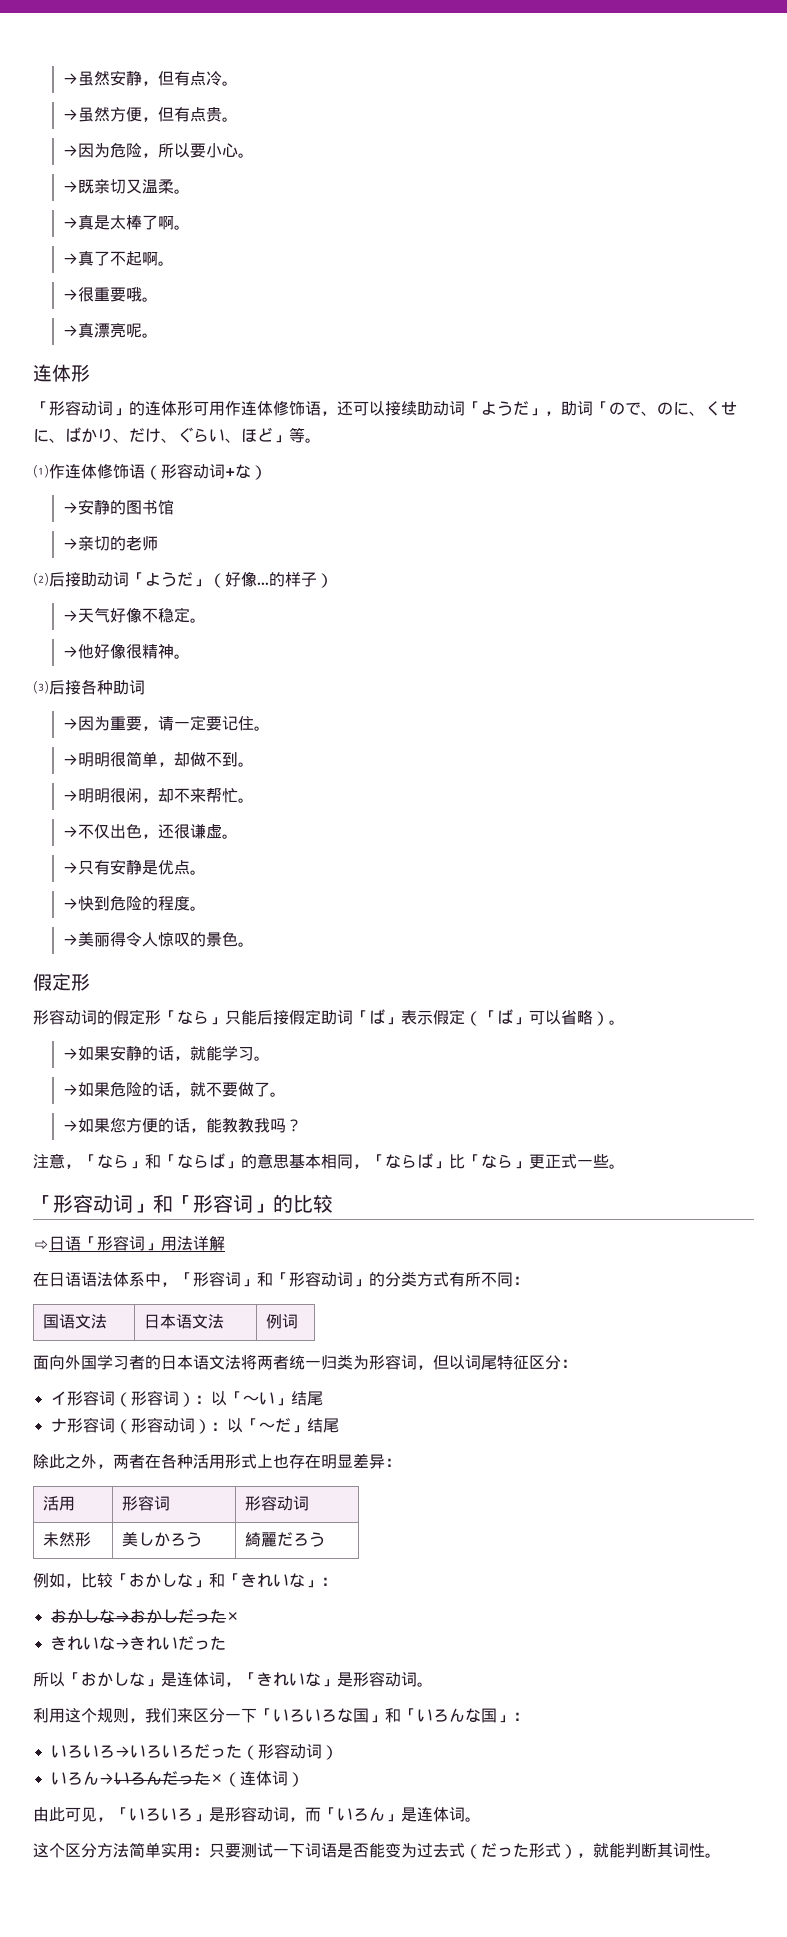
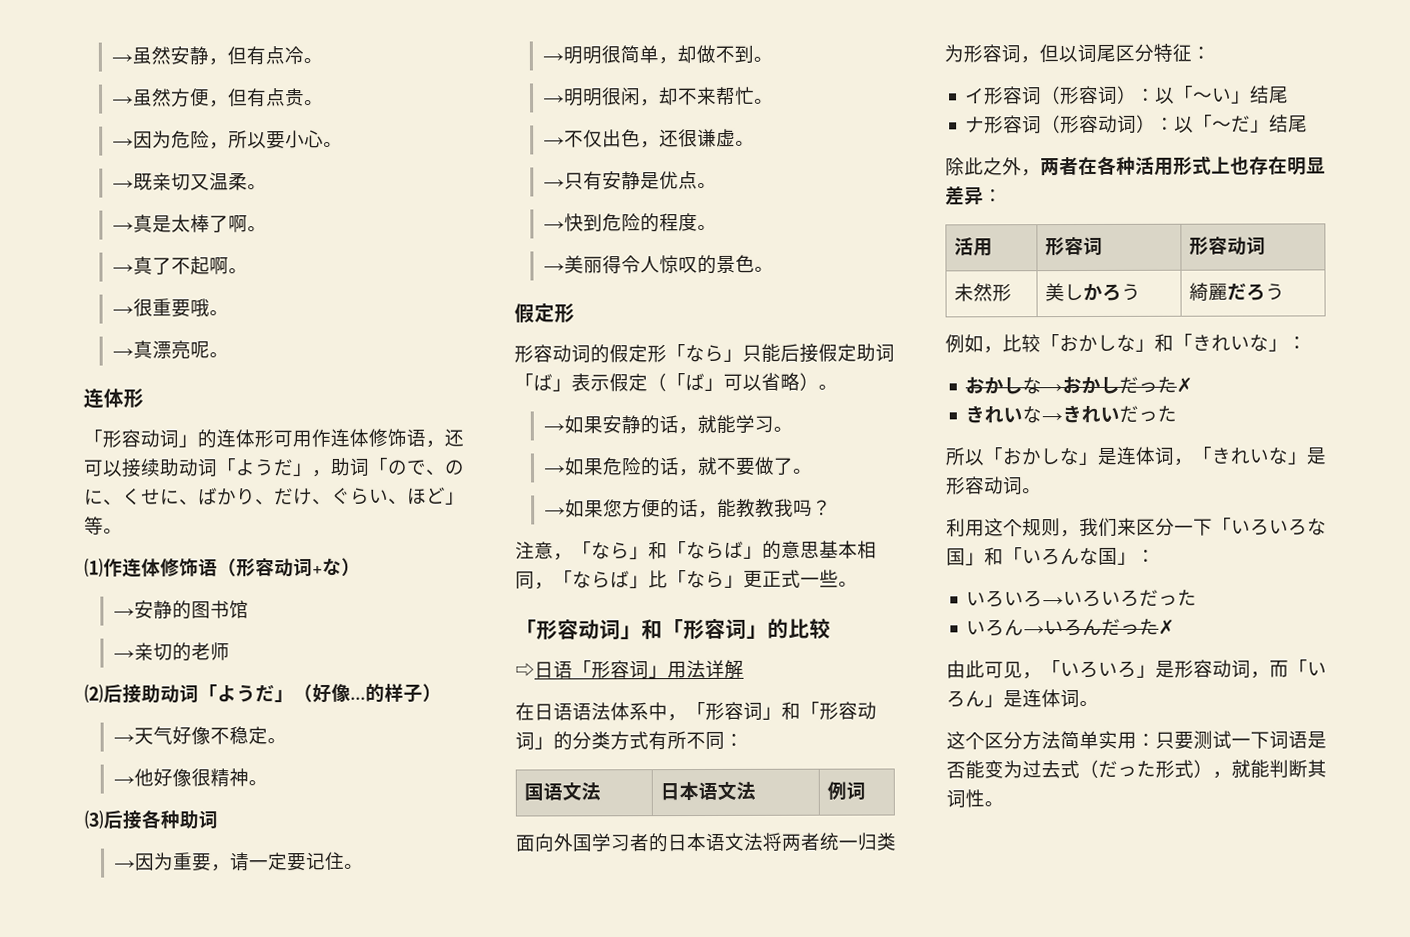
- 面向外国学习者的日本语文法将两者统一归类为形容词，但以词尾特征区分：
+ 面向外国学习者的日本语文法将两者统一归类为形容词，但以词尾区分特征：
- いろいろ→いろいろだった（形容动词）
+ いろいろ→いろいろだった
- いろん→いろんだった✗（连体词）
+ いろん→いろんだった✗

